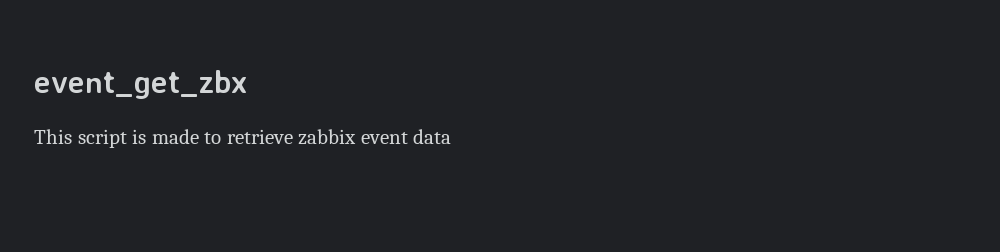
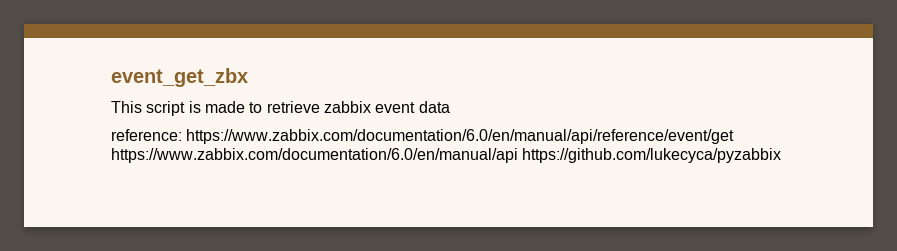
+ reference: https://www.zabbix.com/documentation/6.0/en/manual/api/reference/event/get https://www.zabbix.com/documentation/6.0/en/manual/api https://github.com/lukecyca/pyzabbix

